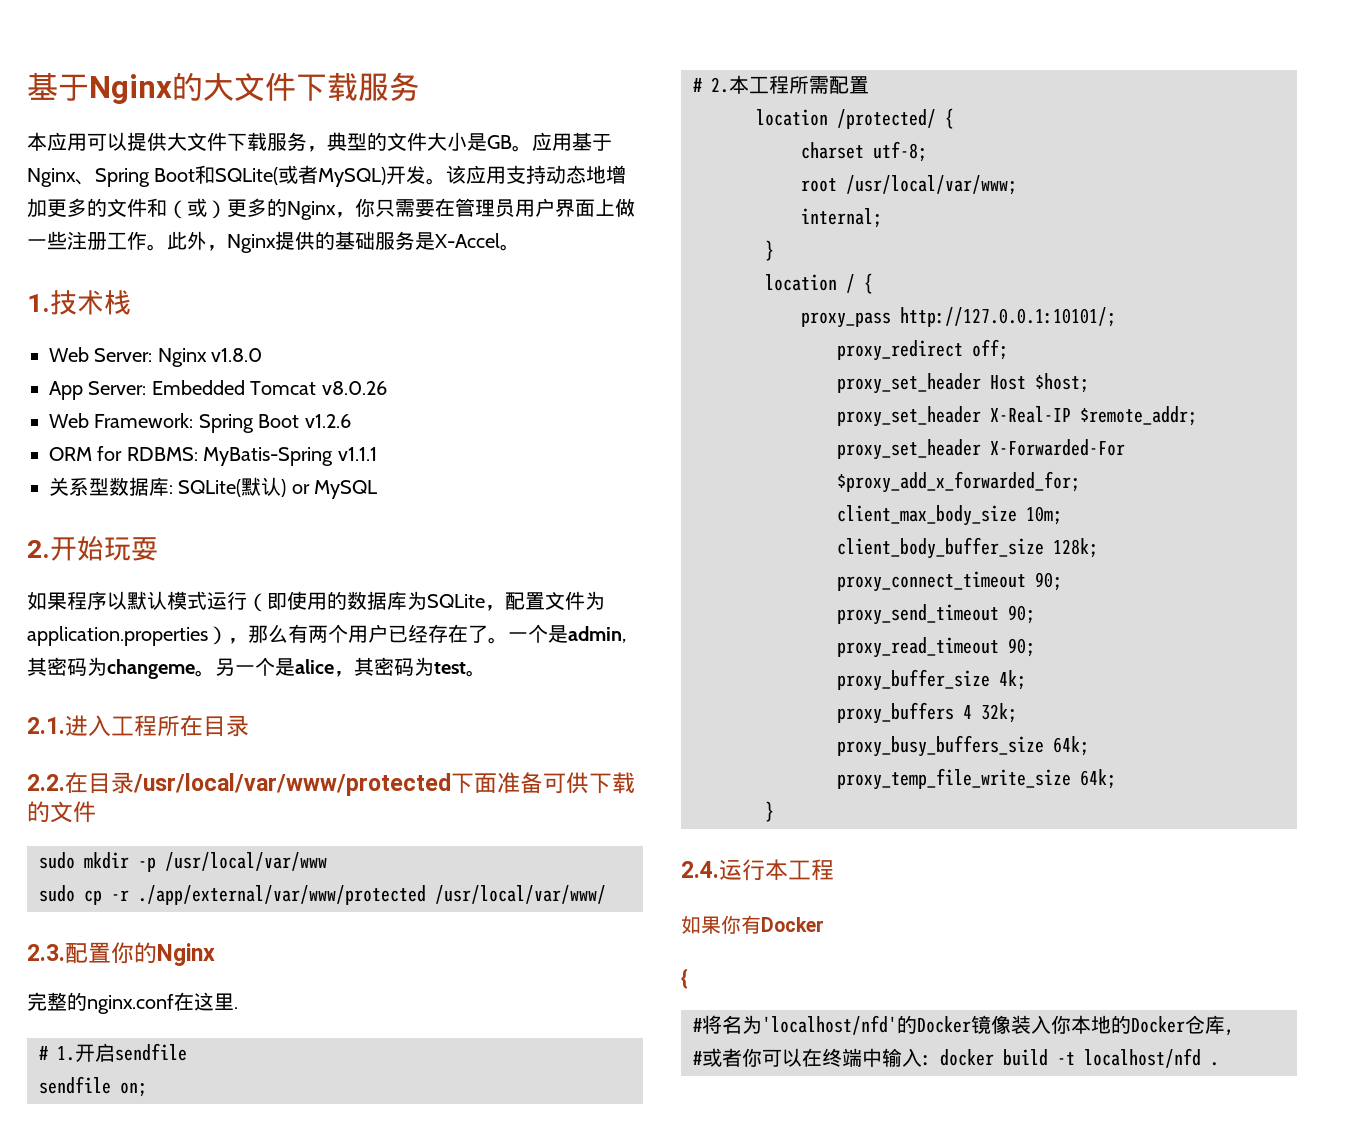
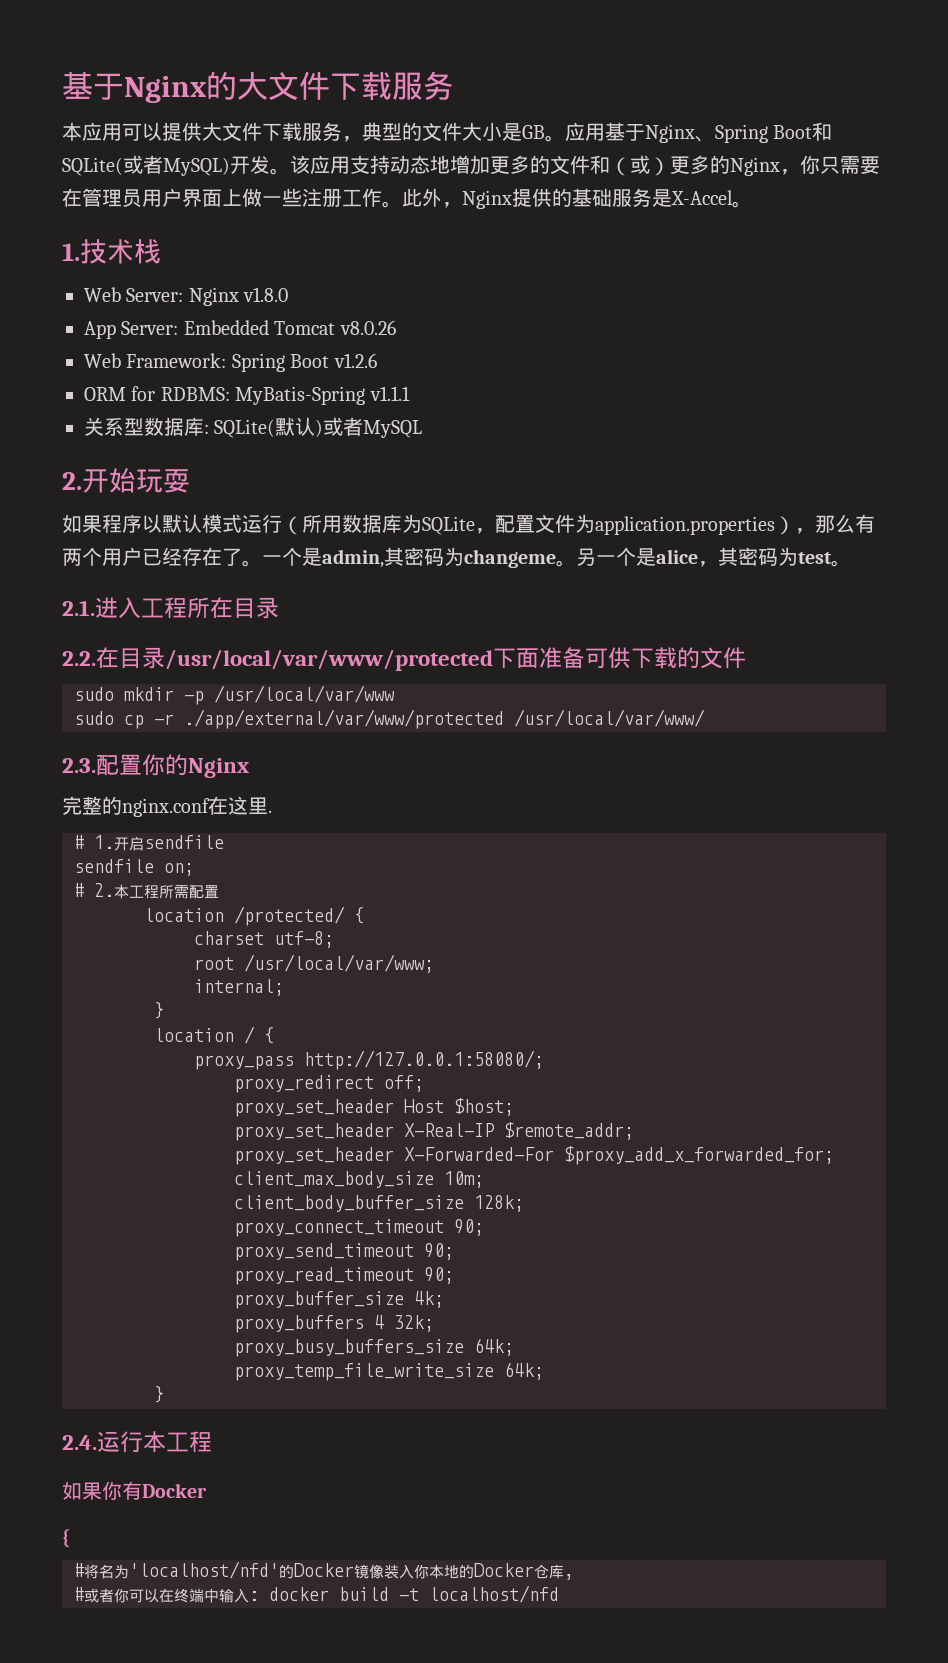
- 关系型数据库: SQLite(默认) or MySQL
+ 关系型数据库: SQLite(默认)或者MySQL
- 如果程序以默认模式运行（即使用的数据库为SQLite，配置文件为application.properties），那么有两个用户已经存在了。
+ 如果程序以默认模式运行（所用数据库为SQLite，配置文件为application.properties），那么有两个用户已经存在了。
- proxy_pass http://127.0.0.1:10101/;
+ proxy_pass http://127.0.0.1:58080/;
- #或者你可以在终端中输入: docker build -t localhost/nfd .
+ #或者你可以在终端中输入: docker build -t localhost/nfd

